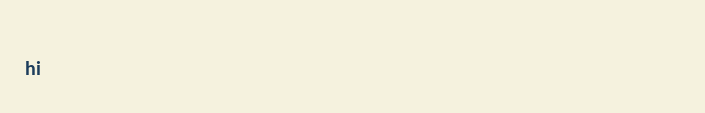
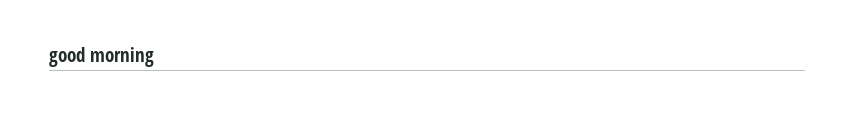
- hi
+ good morning

